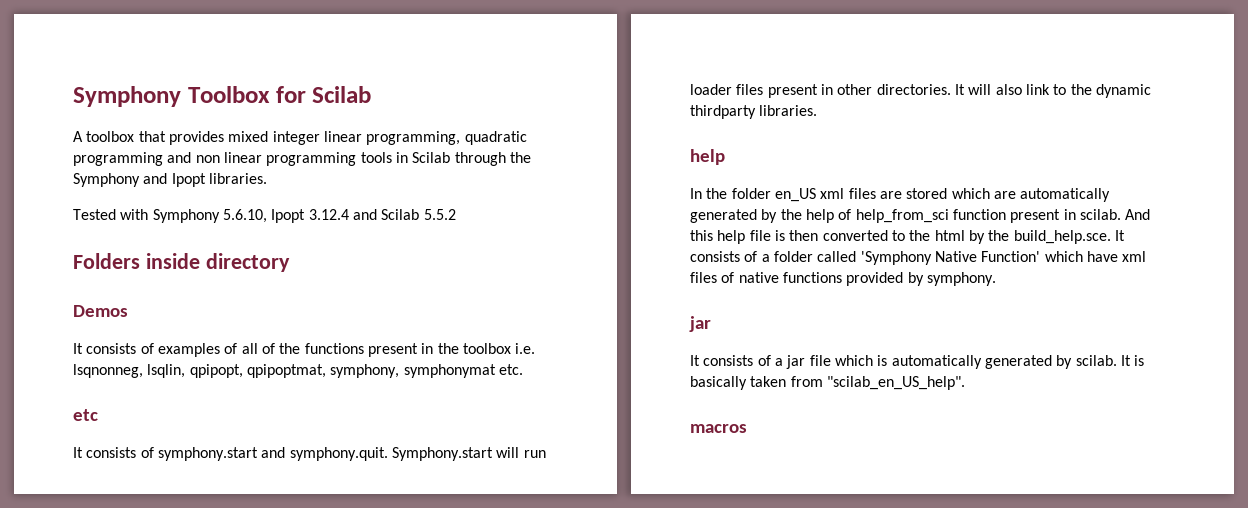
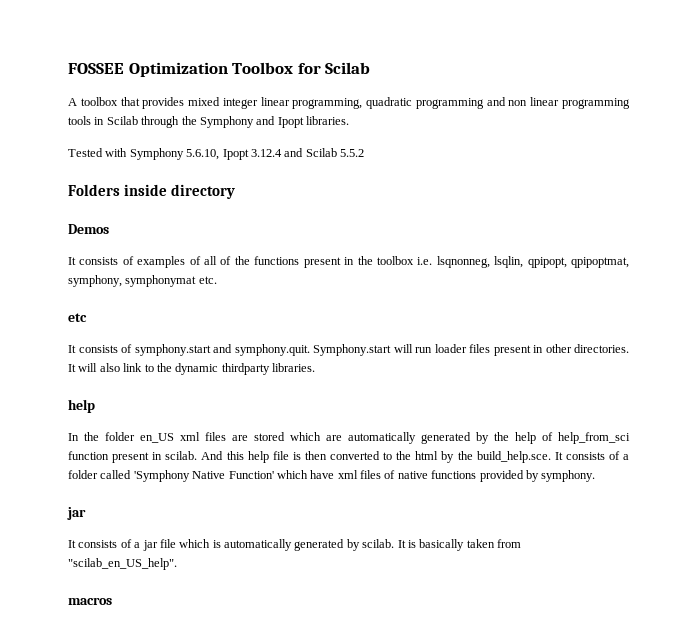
- Symphony Toolbox for Scilab
+ FOSSEE Optimization Toolbox for Scilab

